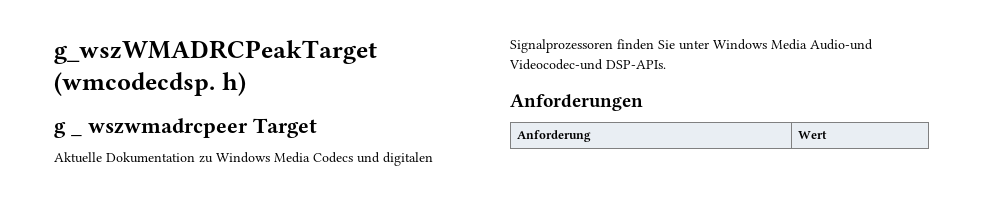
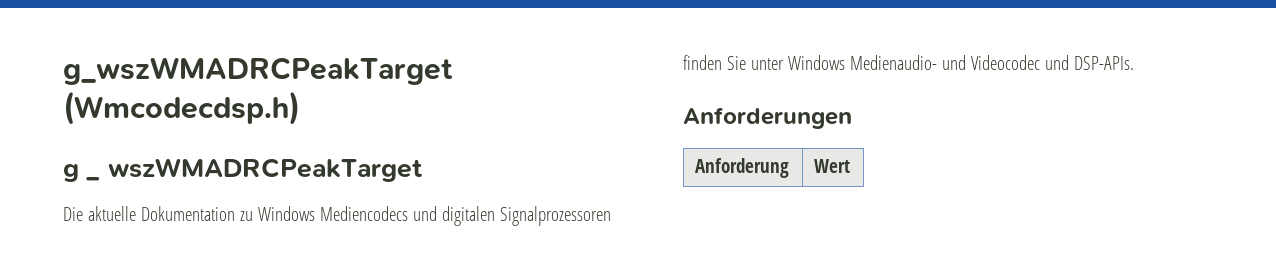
- g_wszWMADRCPeakTarget (wmcodecdsp. h)
+ g_wszWMADRCPeakTarget (Wmcodecdsp.h)
- g _ wszwmadrcpeer Target
- Aktuelle Dokumentation zu Windows Media Codecs und digitalen Signalprozessoren finden Sie unter Windows Media Audio-und Videocodec-und DSP-APIs.
+ g _ wszWMADRCPeakTarget
+ Die aktuelle Dokumentation zu Windows Mediencodecs und digitalen Signalprozessoren finden Sie unter Windows Medienaudio- und Videocodec und DSP-APIs.

